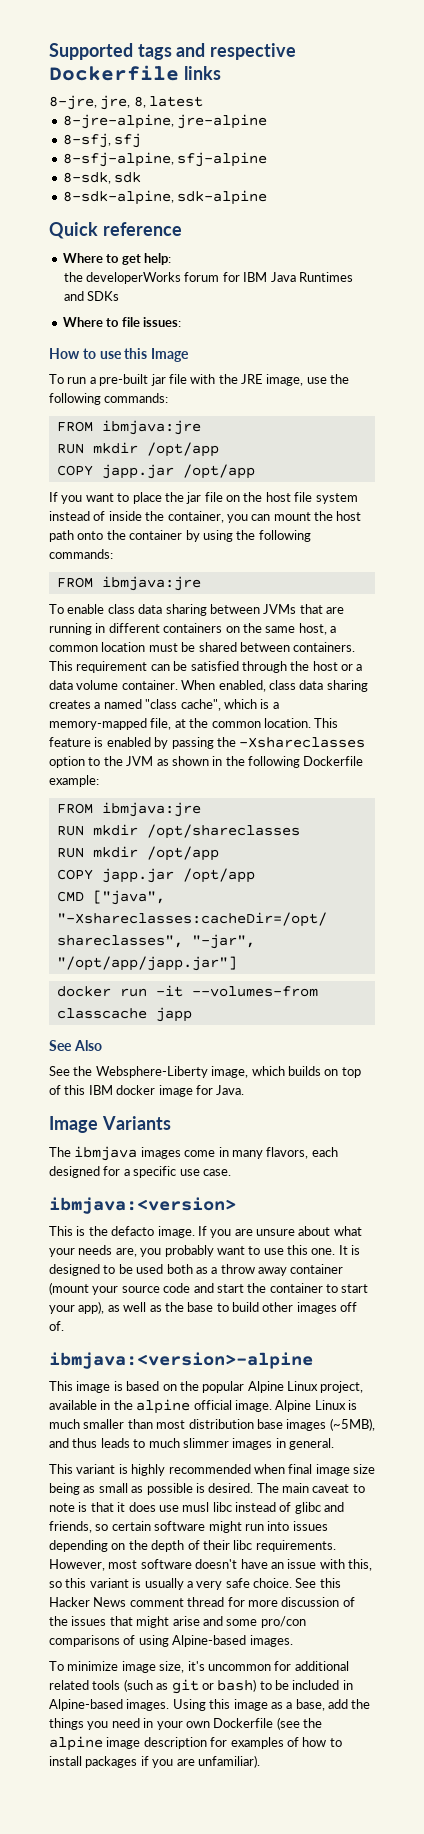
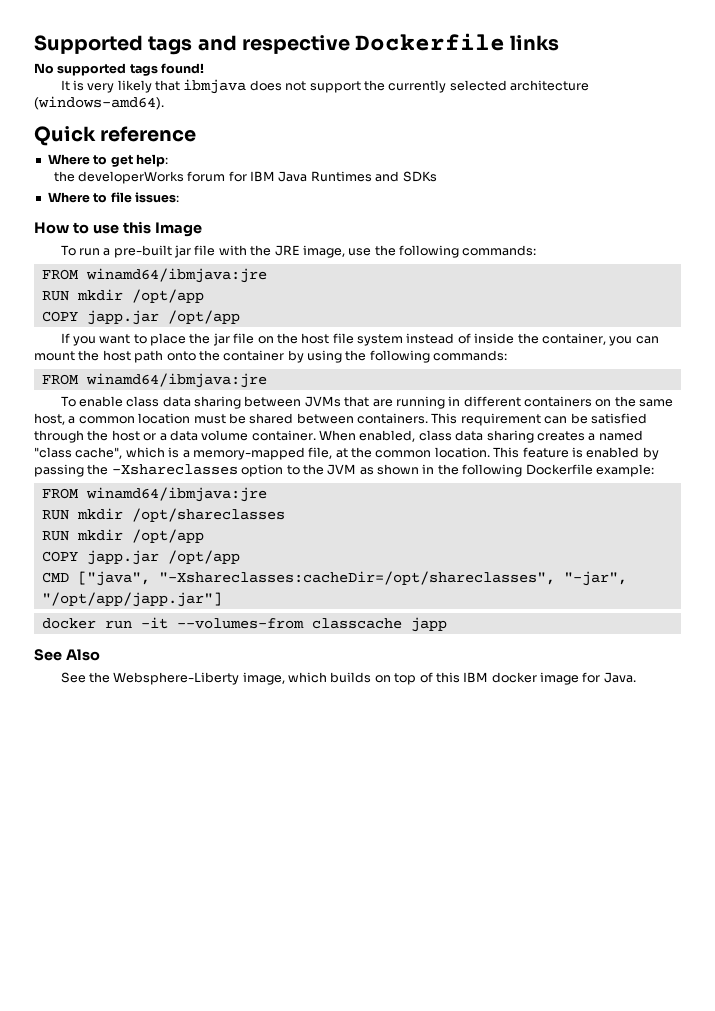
- 8-jre, jre, 8, latest
- 8-jre-alpine, jre-alpine
- 8-sfj, sfj
- 8-sfj-alpine, sfj-alpine
- 8-sdk, sdk
- 8-sdk-alpine, sdk-alpine
+ No supported tags found!
+ It is very likely that ibmjava does not support the currently selected architecture (windows-amd64).
  To run a pre-built jar file with the JRE image, use the following commands:
- FROM ibmjava:jre
+ FROM winamd64/ibmjava:jre
  If you want to place the jar file on the host file system instead of inside the container, you can mount the host path onto the container by using the following commands:
- FROM ibmjava:jre
+ FROM winamd64/ibmjava:jre
  This feature is enabled by passing the -Xshareclasses option to the JVM as shown in the following Dockerfile example:
- FROM ibmjava:jre
+ FROM winamd64/ibmjava:jre
- Image Variants
- The ibmjava images come in many flavors, each designed for a specific use case.
- ibmjava:<version>
- This is the defacto image. If you are unsure about what your needs are, you probably want to use this one. It is designed to be used both as a throw away container (mount your source code and start the container to start your app), as well as the base to build other images off of.
- ibmjava:<version>-alpine
- This image is based on the popular Alpine Linux project, available in the alpine official image. Alpine Linux is much smaller than most distribution base images (~5MB), and thus leads to much slimmer images in general.
- This variant is highly recommended when final image size being as small as possible is desired. The main caveat to note is that it does use musl libc instead of glibc and friends, so certain software might run into issues depending on the depth of their libc requirements. However, most software doesn't have an issue with this, so this variant is usually a very safe choice. See this Hacker News comment thread for more discussion of the issues that might arise and some pro/con comparisons of using Alpine-based images.
- To minimize image size, it's uncommon for additional related tools (such as git or bash) to be included in Alpine-based images. Using this image as a base, add the things you need in your own Dockerfile (see the alpine image description for examples of how to install packages if you are unfamiliar).

